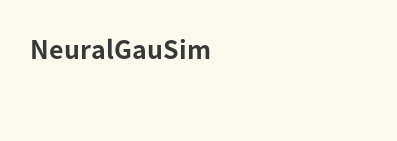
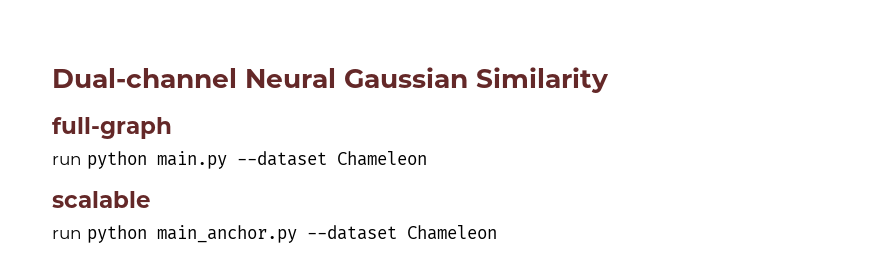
- NeuralGauSim
+ Dual-channel Neural Gaussian Similarity
+ full-graph
+ run python main.py --dataset Chameleon
+ scalable
+ run python main_anchor.py --dataset Chameleon

